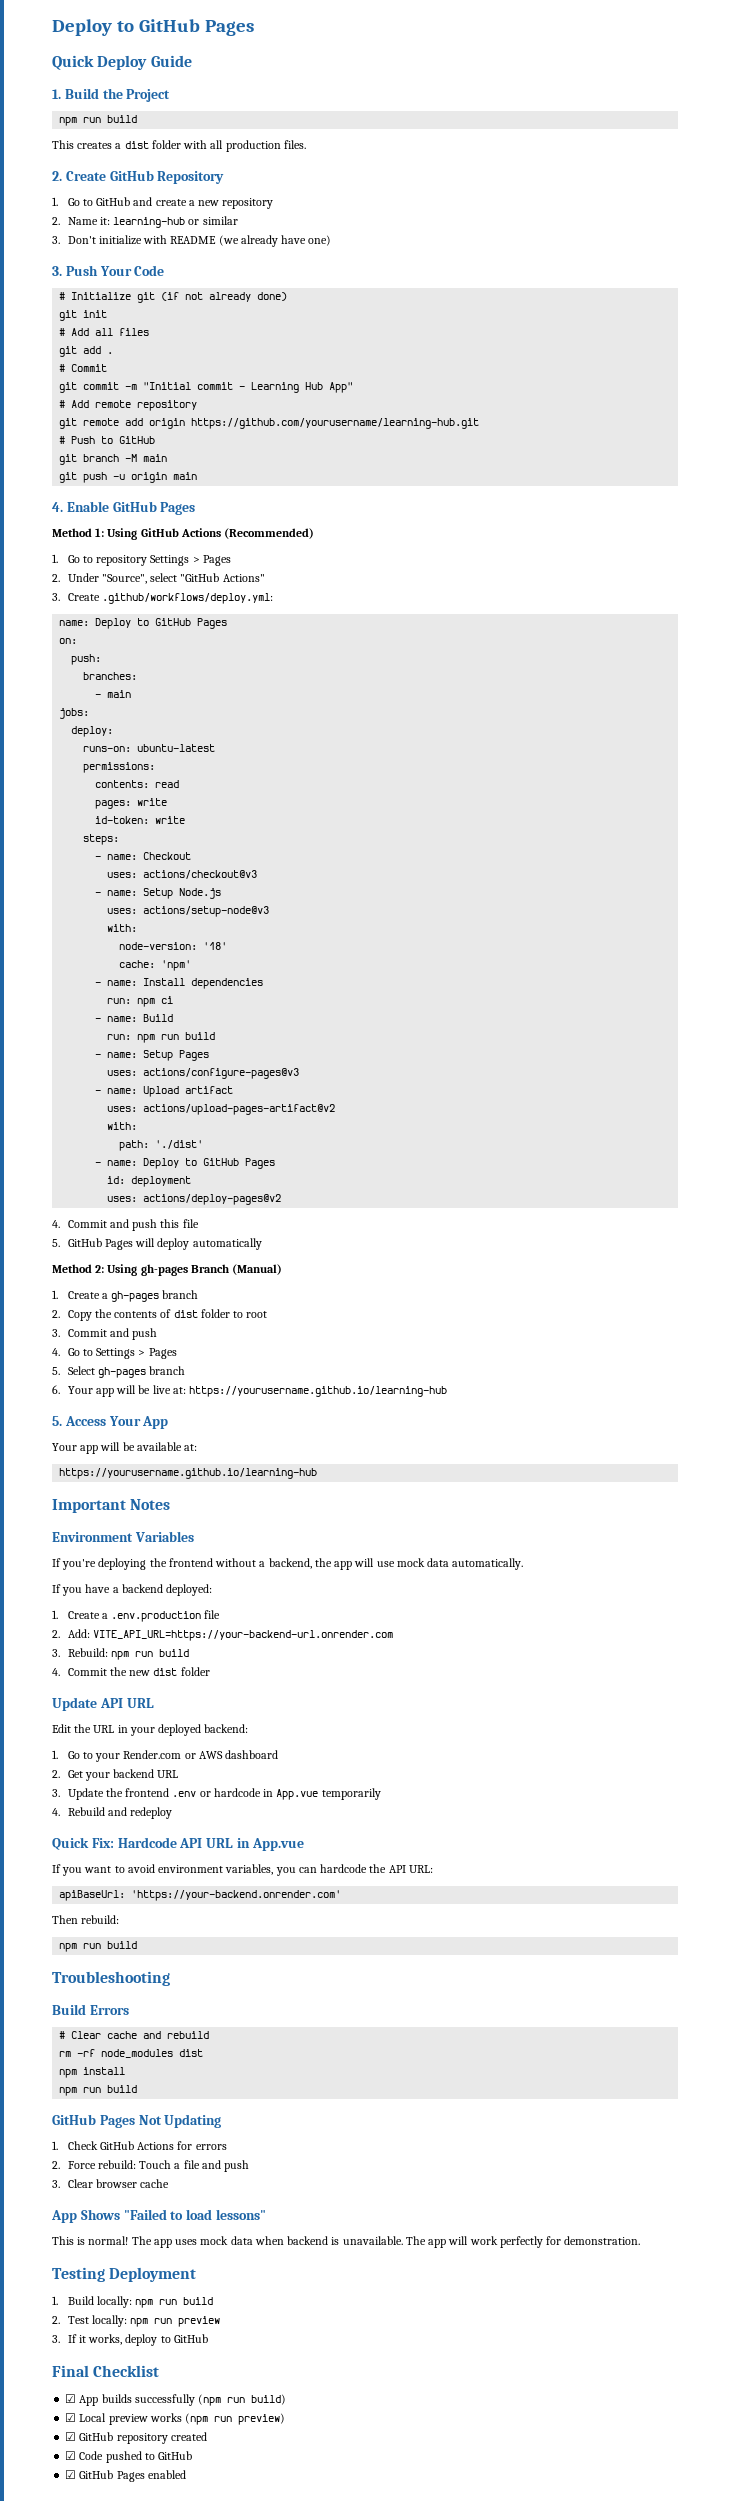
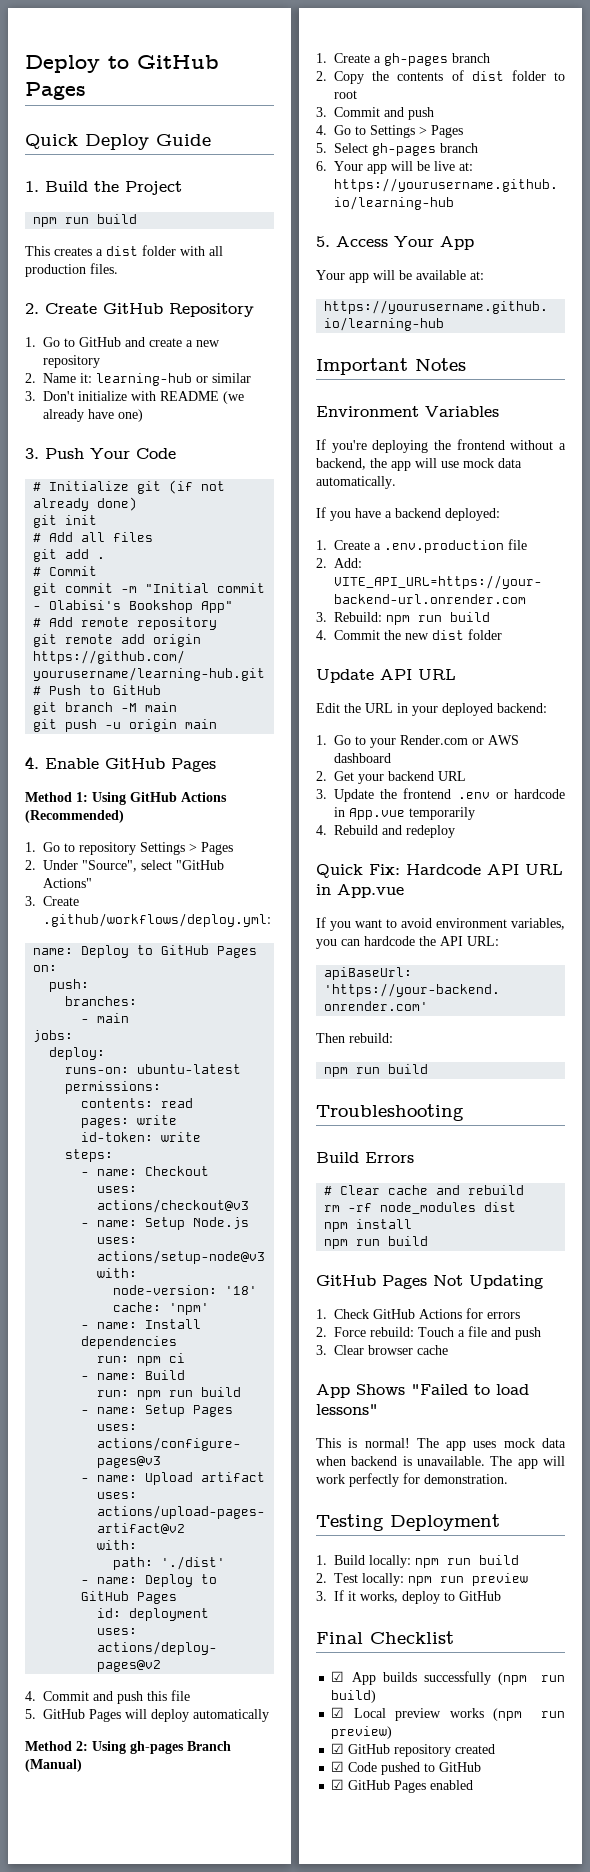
- git commit -m "Initial commit - Learning Hub App"
+ git commit -m "Initial commit - Olabisi's Bookshop App"

